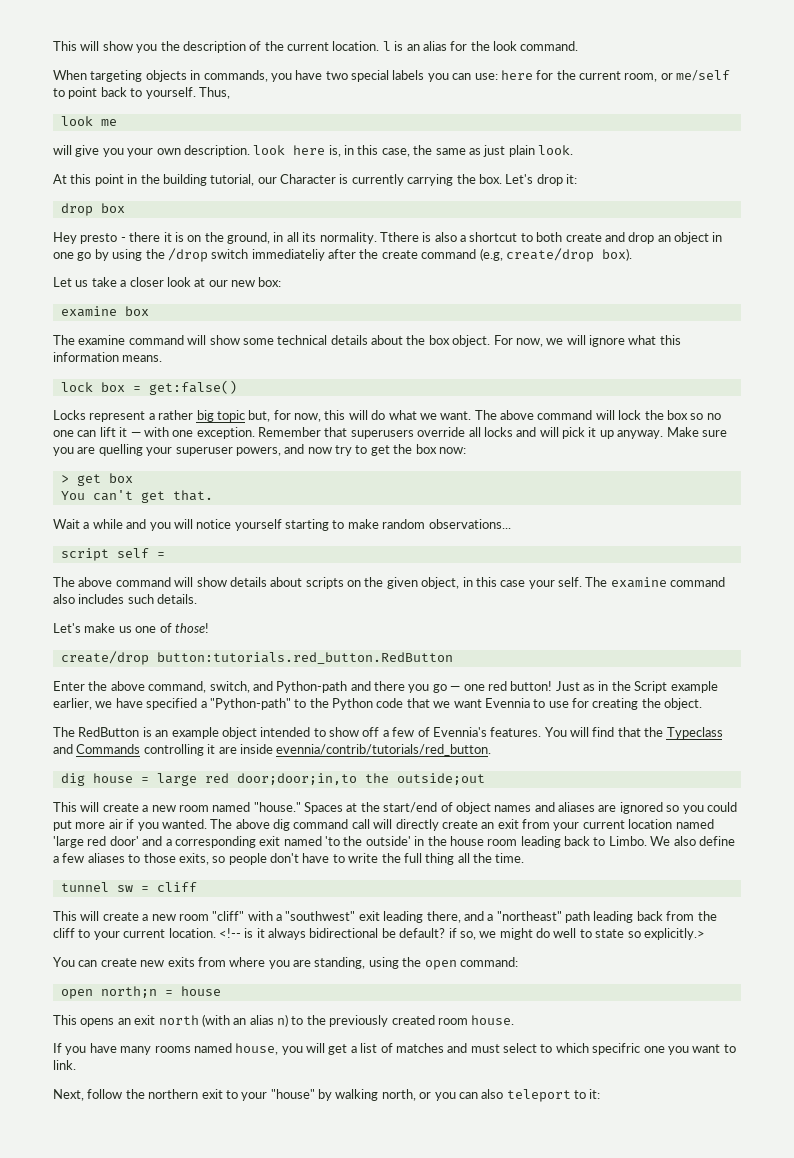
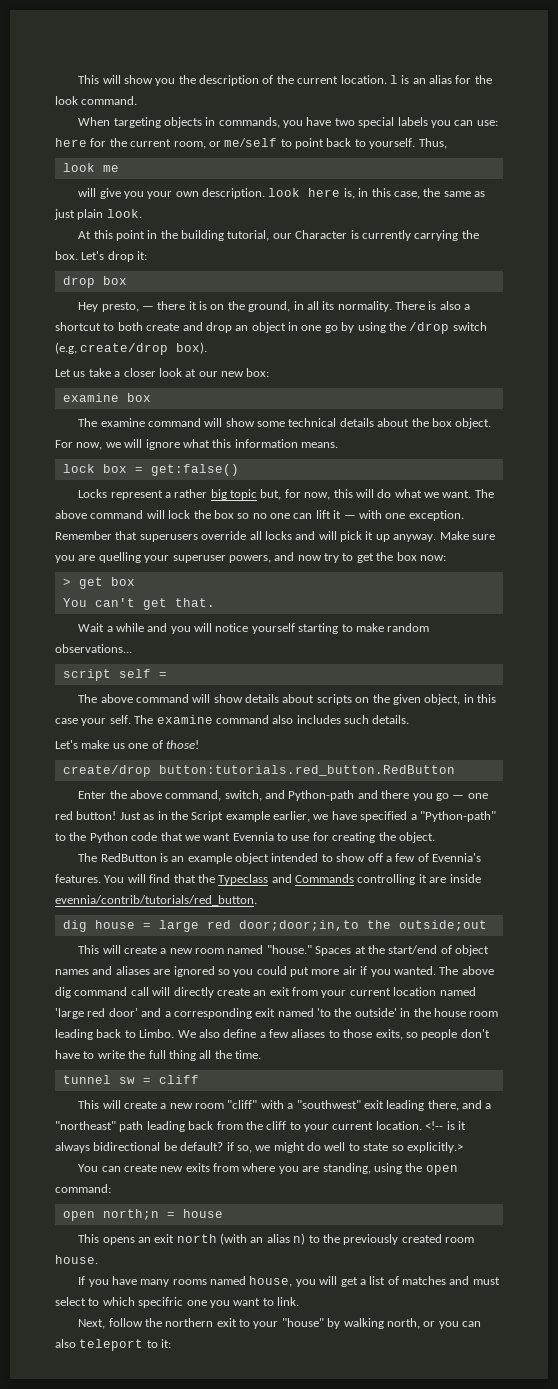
- Hey presto - there it is on the ground, in all its normality.
+ Hey presto, — there it is on the ground, in all its normality.
- Tthere is also a shortcut to both create and drop an object in one go by using the /drop switch immediateliy after the create command (e.g, create/drop box).
+ There is also a shortcut to both create and drop an object in one go by using the /drop switch (e.g, create/drop box).

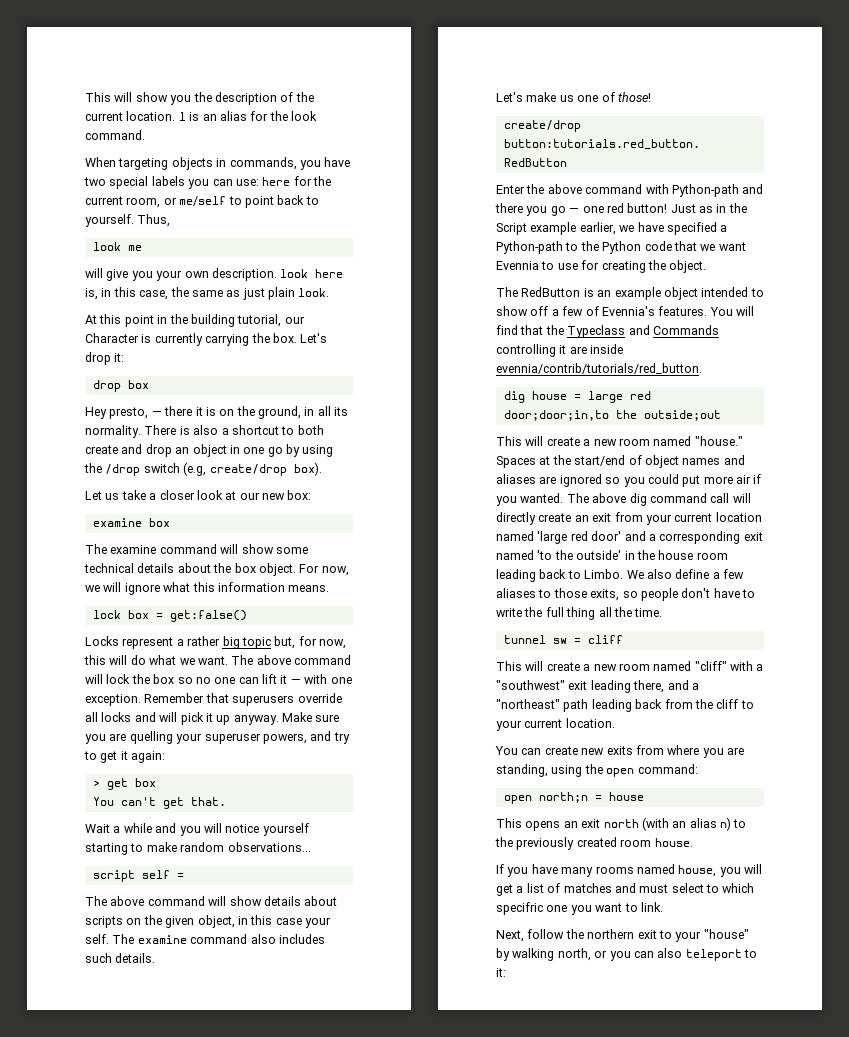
- Make sure you are quelling your superuser powers, and now try to get the box now:
+ Make sure you are quelling your superuser powers, and try to get it again:
- Enter the above command, switch, and Python-path and there you go — one red button!
+ Enter the above command with Python-path and there you go — one red button!
- Just as in the Script example earlier, we have specified a "Python-path" to the Python code that we want Evennia to use for creating the object.
+ Just as in the Script example earlier, we have specified a Python-path to the Python code that we want Evennia to use for creating the object.
- This will create a new room "cliff" with a "southwest" exit leading there, and a "northeast" path leading back from the cliff to your current location. <!-- is it always bidirectional be default? if so, we might do well to state so explicitly.>
+ This will create a new room named "cliff" with a "southwest" exit leading there, and a "northeast" path leading back from the cliff to your current location.

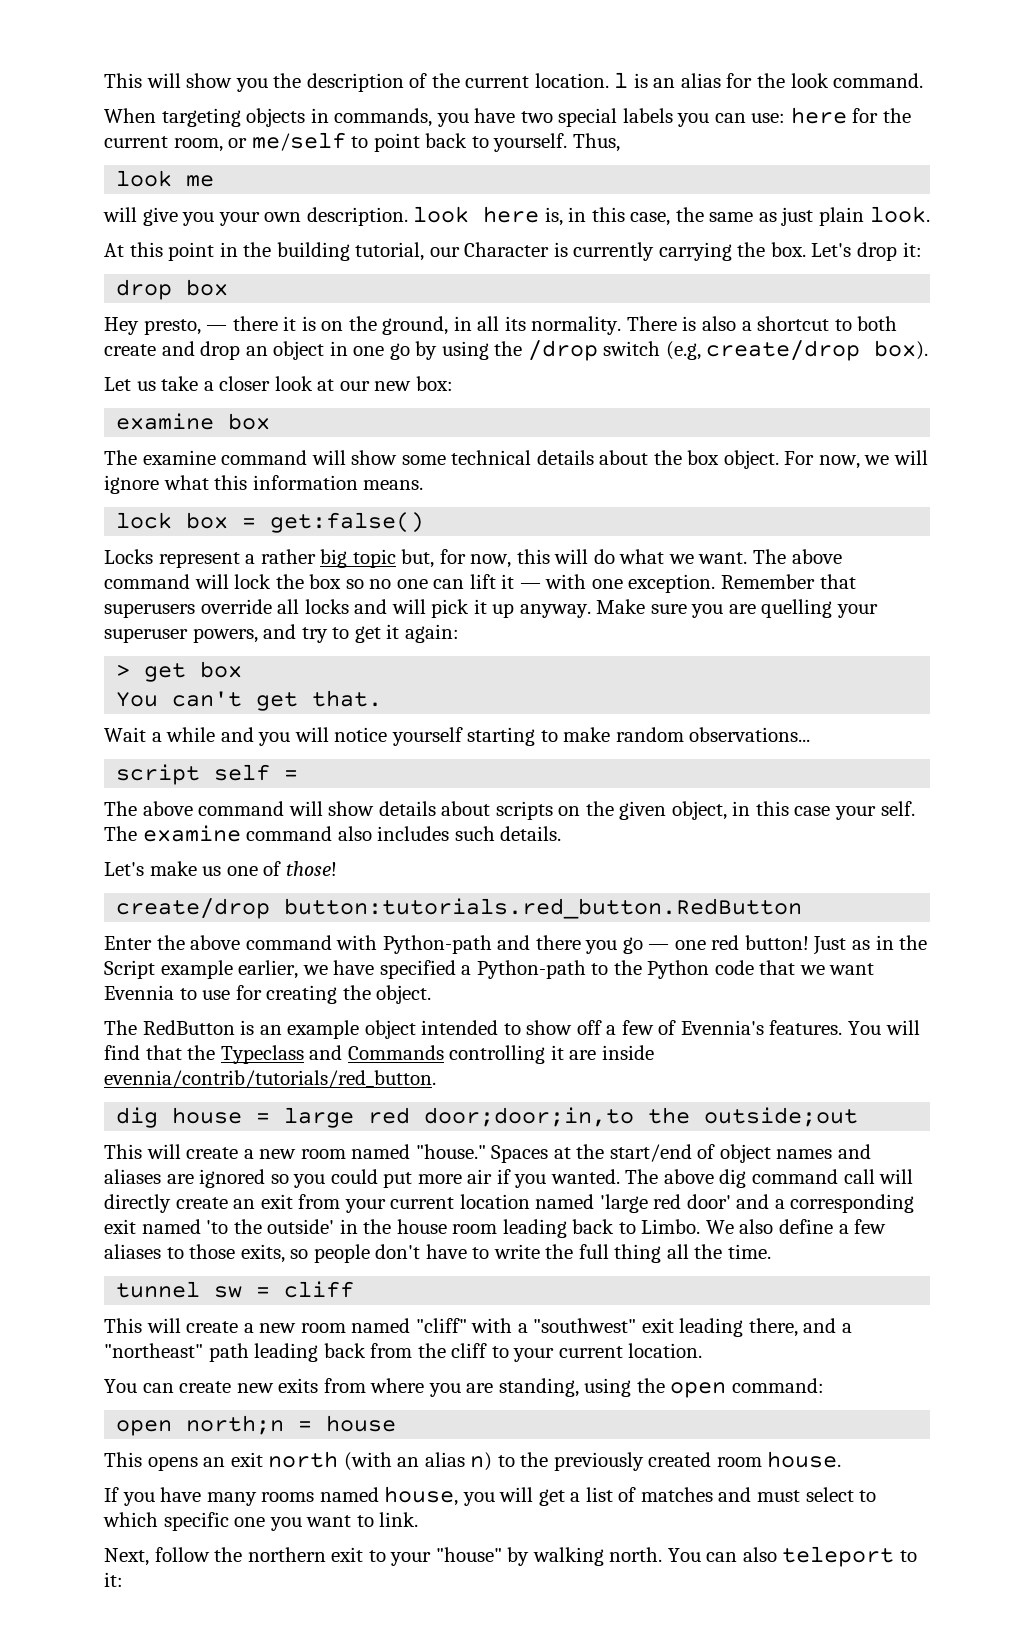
- If you have many rooms named house, you will get a list of matches and must select to which specifric one you want to link.
+ If you have many rooms named house, you will get a list of matches and must select to which specific one you want to link.
- Next, follow the northern exit to your "house" by walking north, or you can also teleport to it:
+ Next, follow the northern exit to your "house" by walking north. You can also teleport to it:

